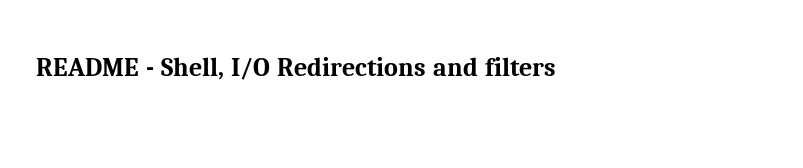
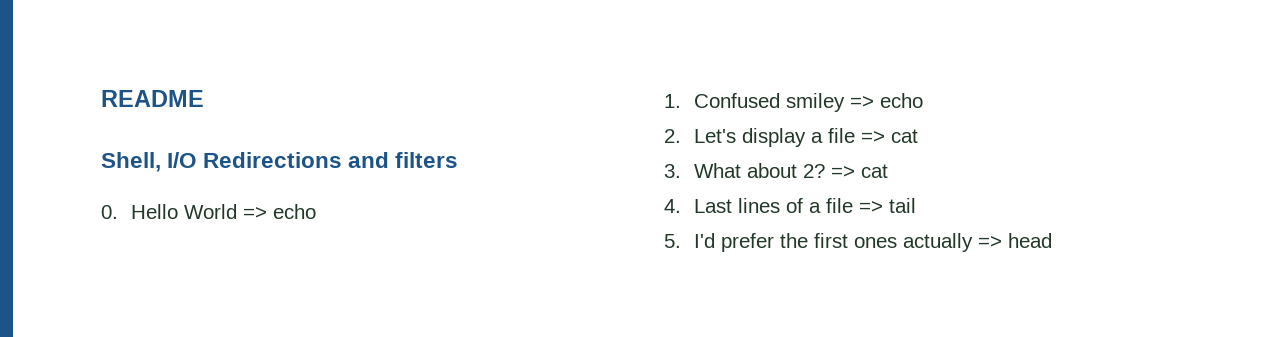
- README - Shell, I/O Redirections and filters
+ README
+ Shell, I/O Redirections and filters
+ 0. Hello World => echo
+ 1. Confused smiley => echo
+ 2. Let's display a file => cat
+ 3. What about 2? => cat
+ 4. Last lines of a file => tail
+ 5. I'd prefer the first ones actually => head

